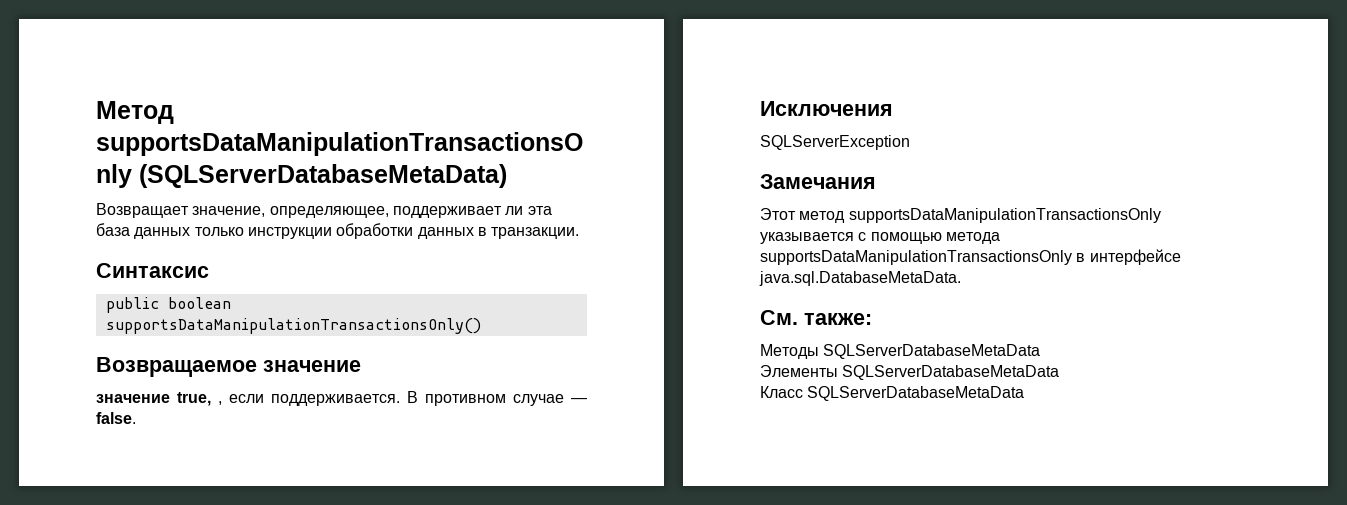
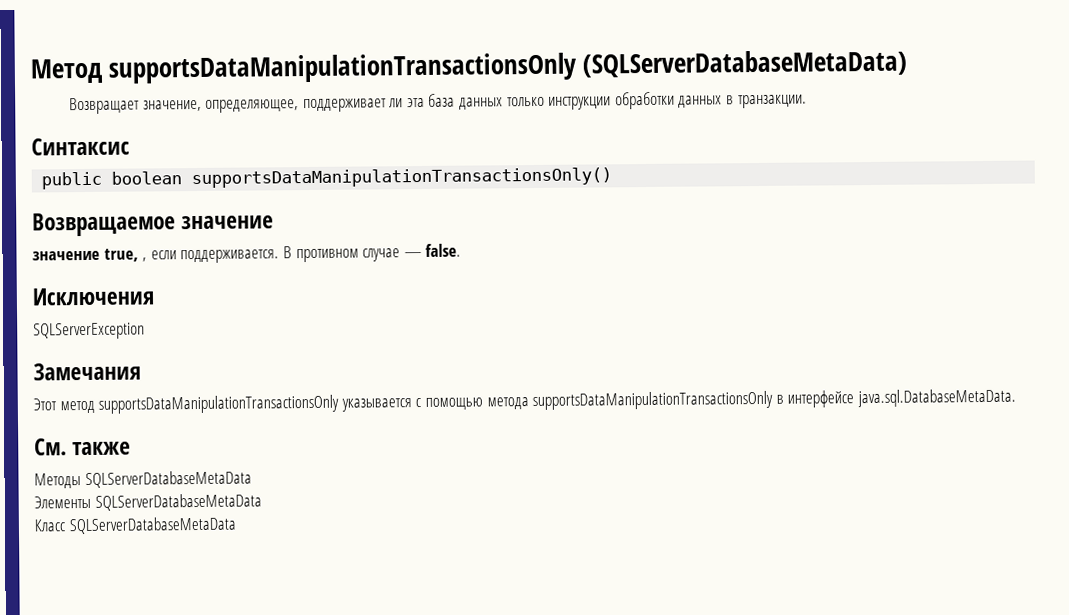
- См. также:
+ См. также

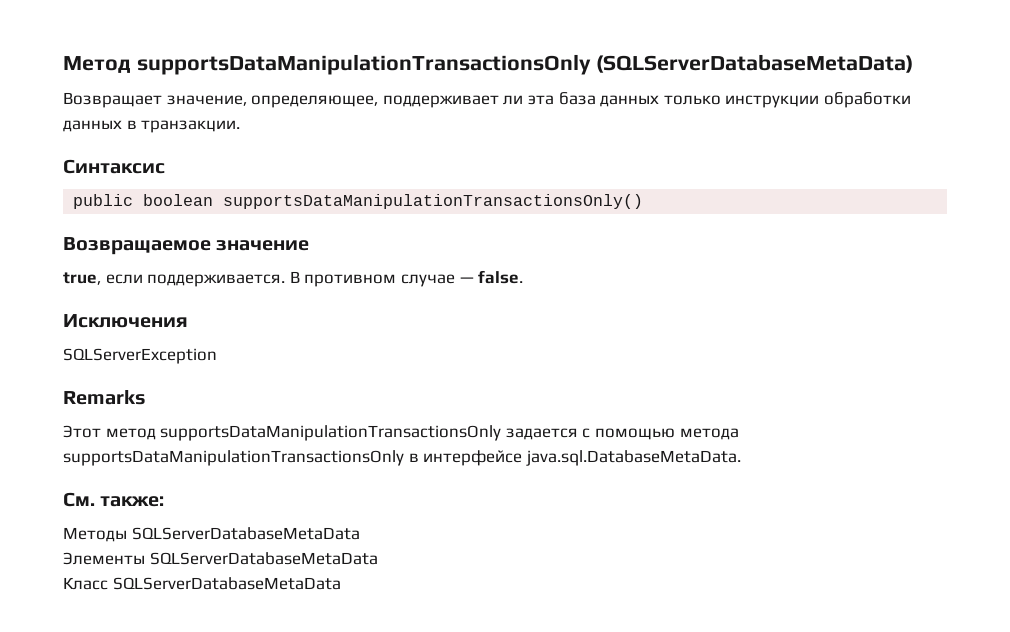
- значение true, , если поддерживается.
+ true, если поддерживается.
- Замечания
+ Remarks
- Этот метод supportsDataManipulationTransactionsOnly указывается с помощью метода supportsDataManipulationTransactionsOnly в интерфейсе java.sql.DatabaseMetaData.
+ Этот метод supportsDataManipulationTransactionsOnly задается с помощью метода supportsDataManipulationTransactionsOnly в интерфейсе java.sql.DatabaseMetaData.
- См. также
+ См. также:

